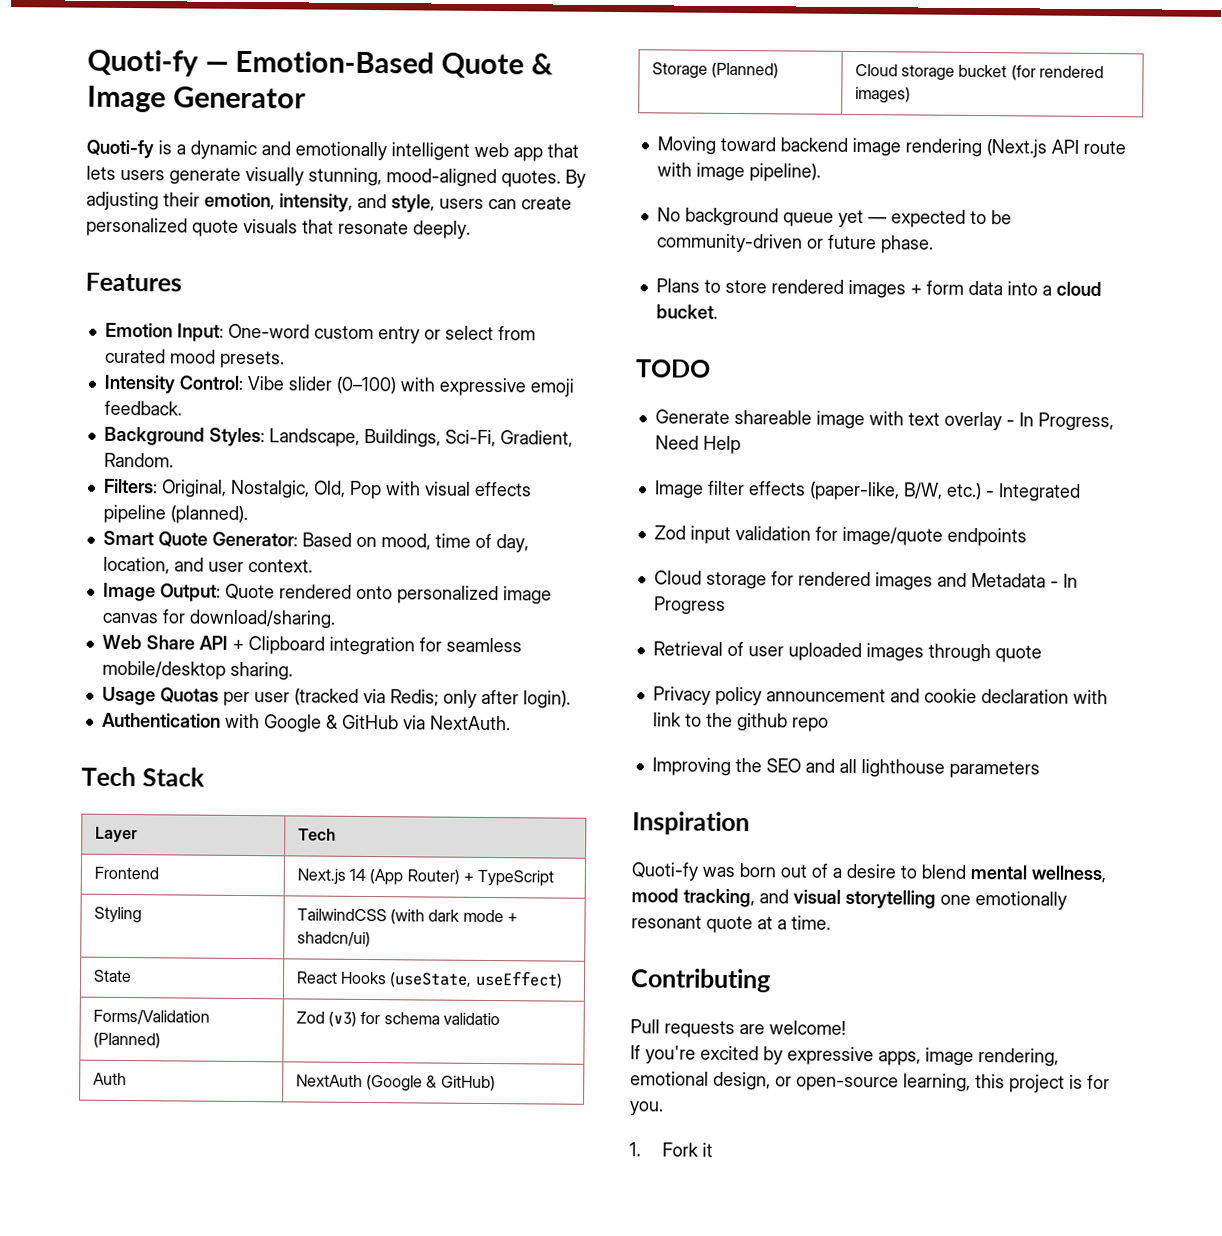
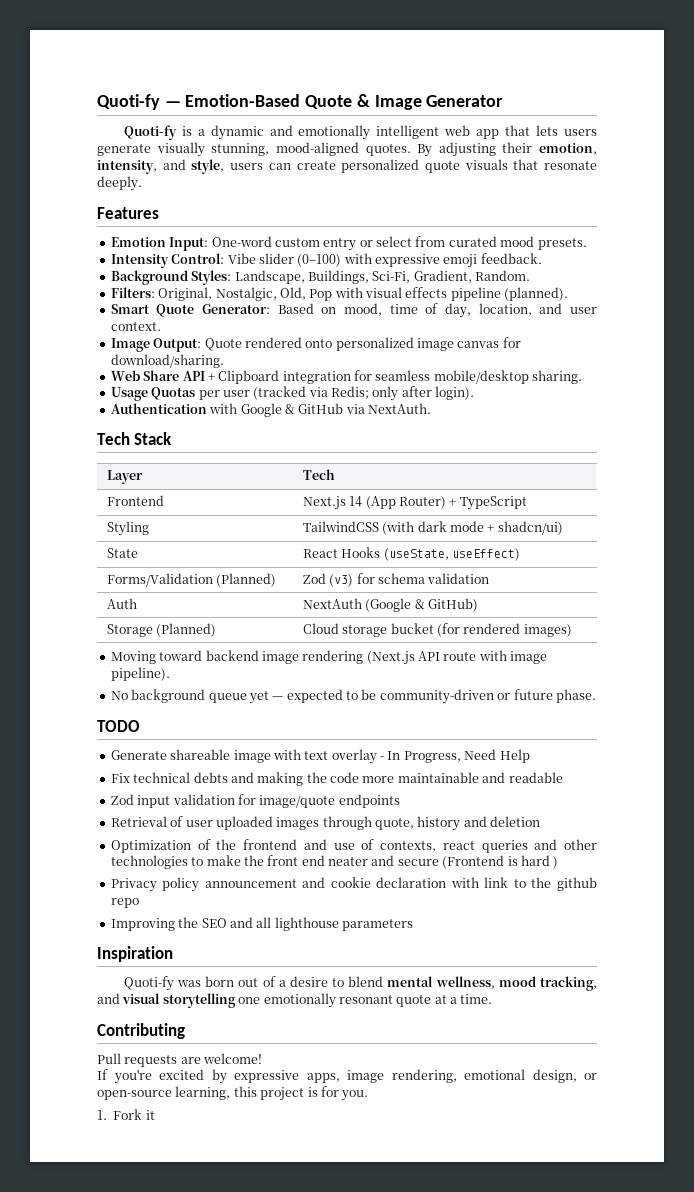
- Forms/Validation (Planned) | Zod (v3) for schema validatio
+ Forms/Validation (Planned) | Zod (v3) for schema validation
- Plans to store rendered images + form data into a cloud bucket.
- Image filter effects (paper-like, B/W, etc.) - Integrated
+ Fix technical debts and making the code more maintainable and readable
- Cloud storage for rendered images and Metadata - In Progress
- Retrieval of user uploaded images through quote
+ Retrieval of user uploaded images through quote, history and deletion
+ Optimization of the frontend and use of contexts, react queries and other technologies to make the front end neater and secure (Frontend is hard )

